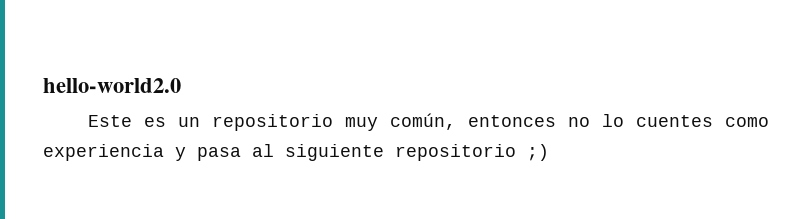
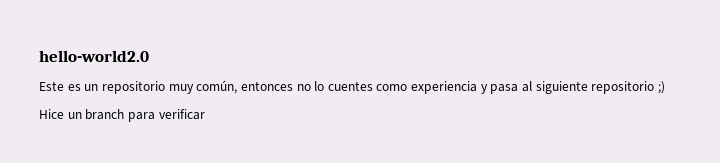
+ Hice un branch para verificar

